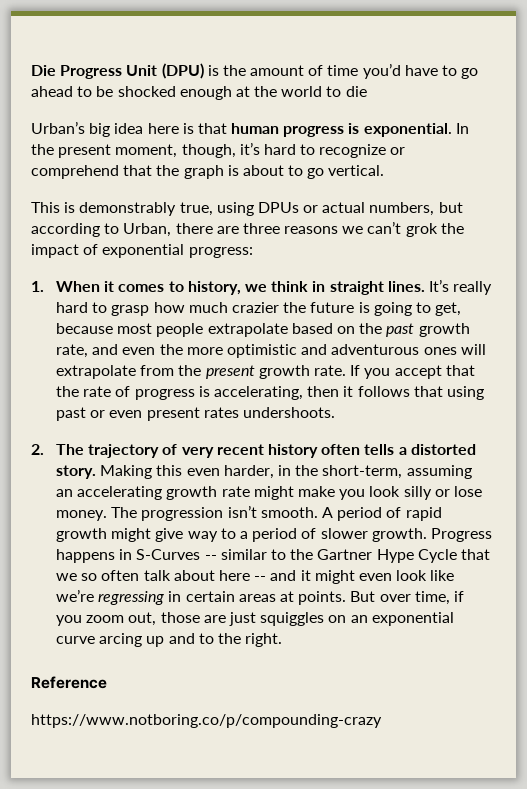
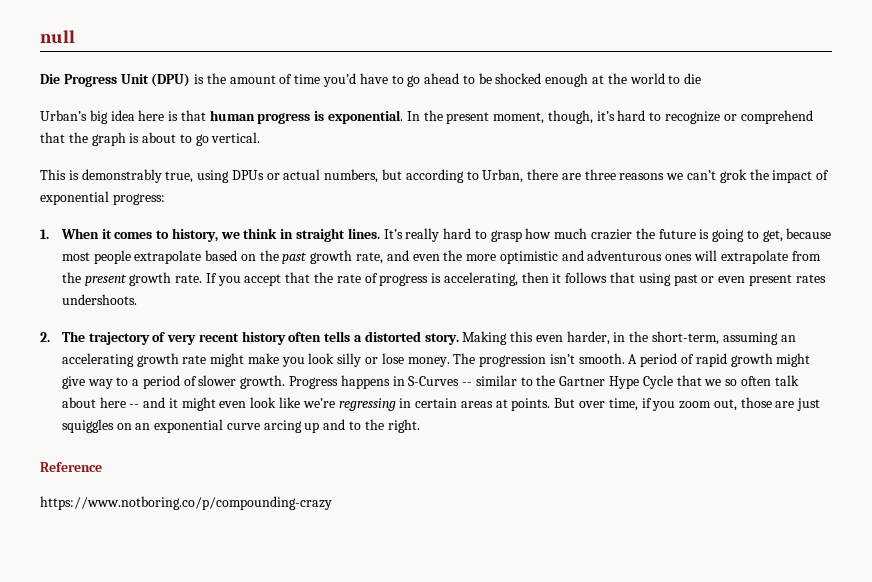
+ null

